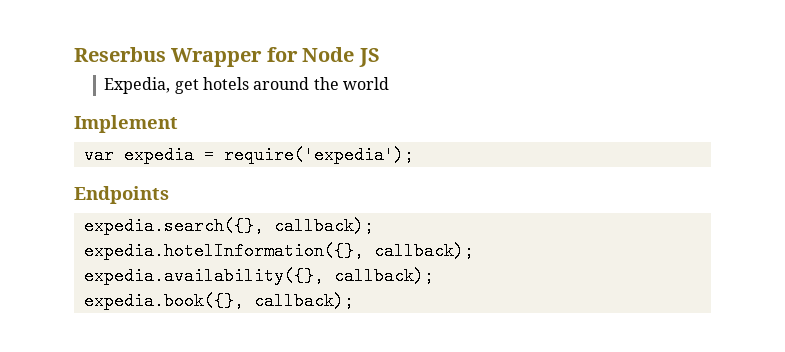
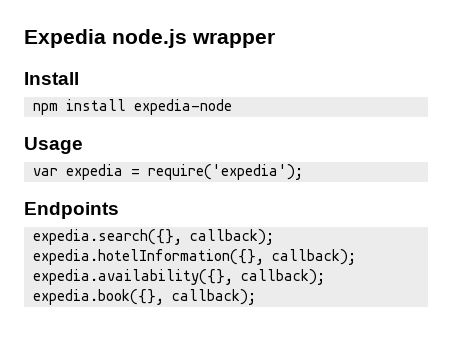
- Reserbus Wrapper for Node JS
- Expedia, get hotels around the world
- Implement
+ Expedia node.js wrapper
+ Install
+ npm install expedia-node
+ Usage

